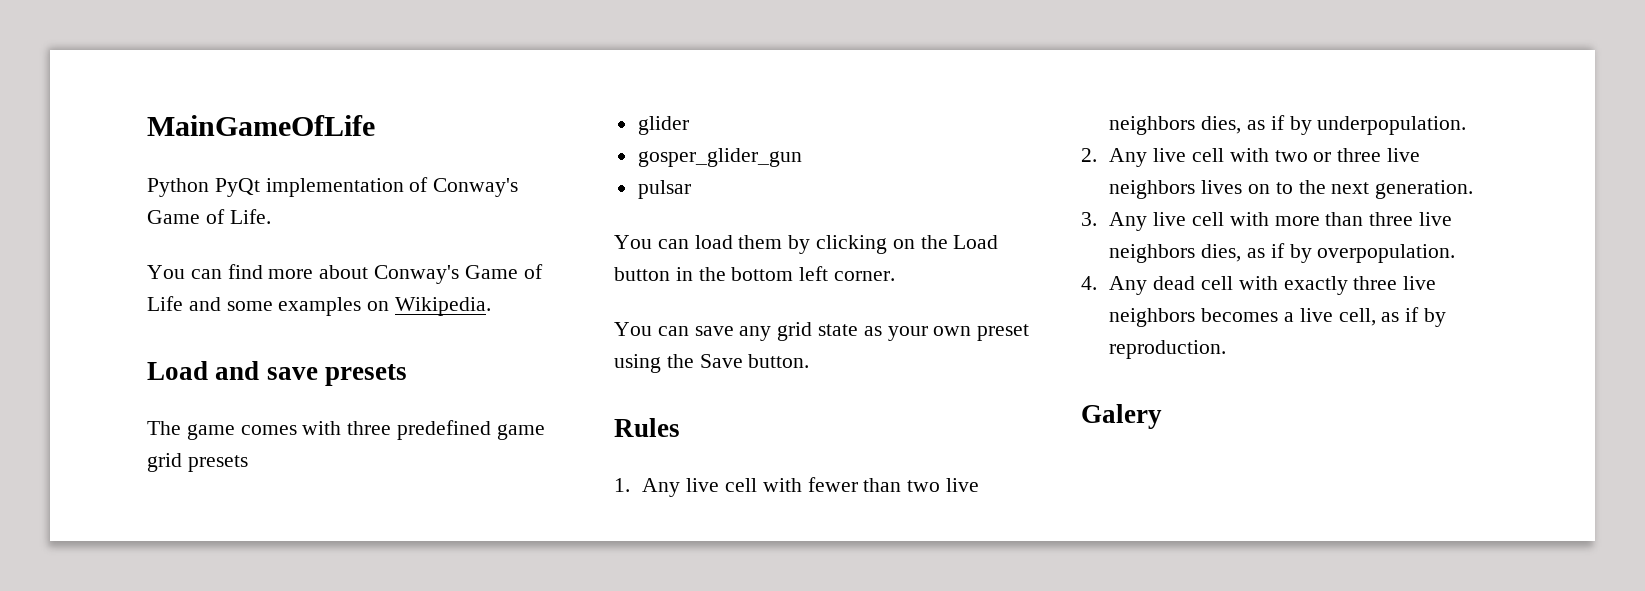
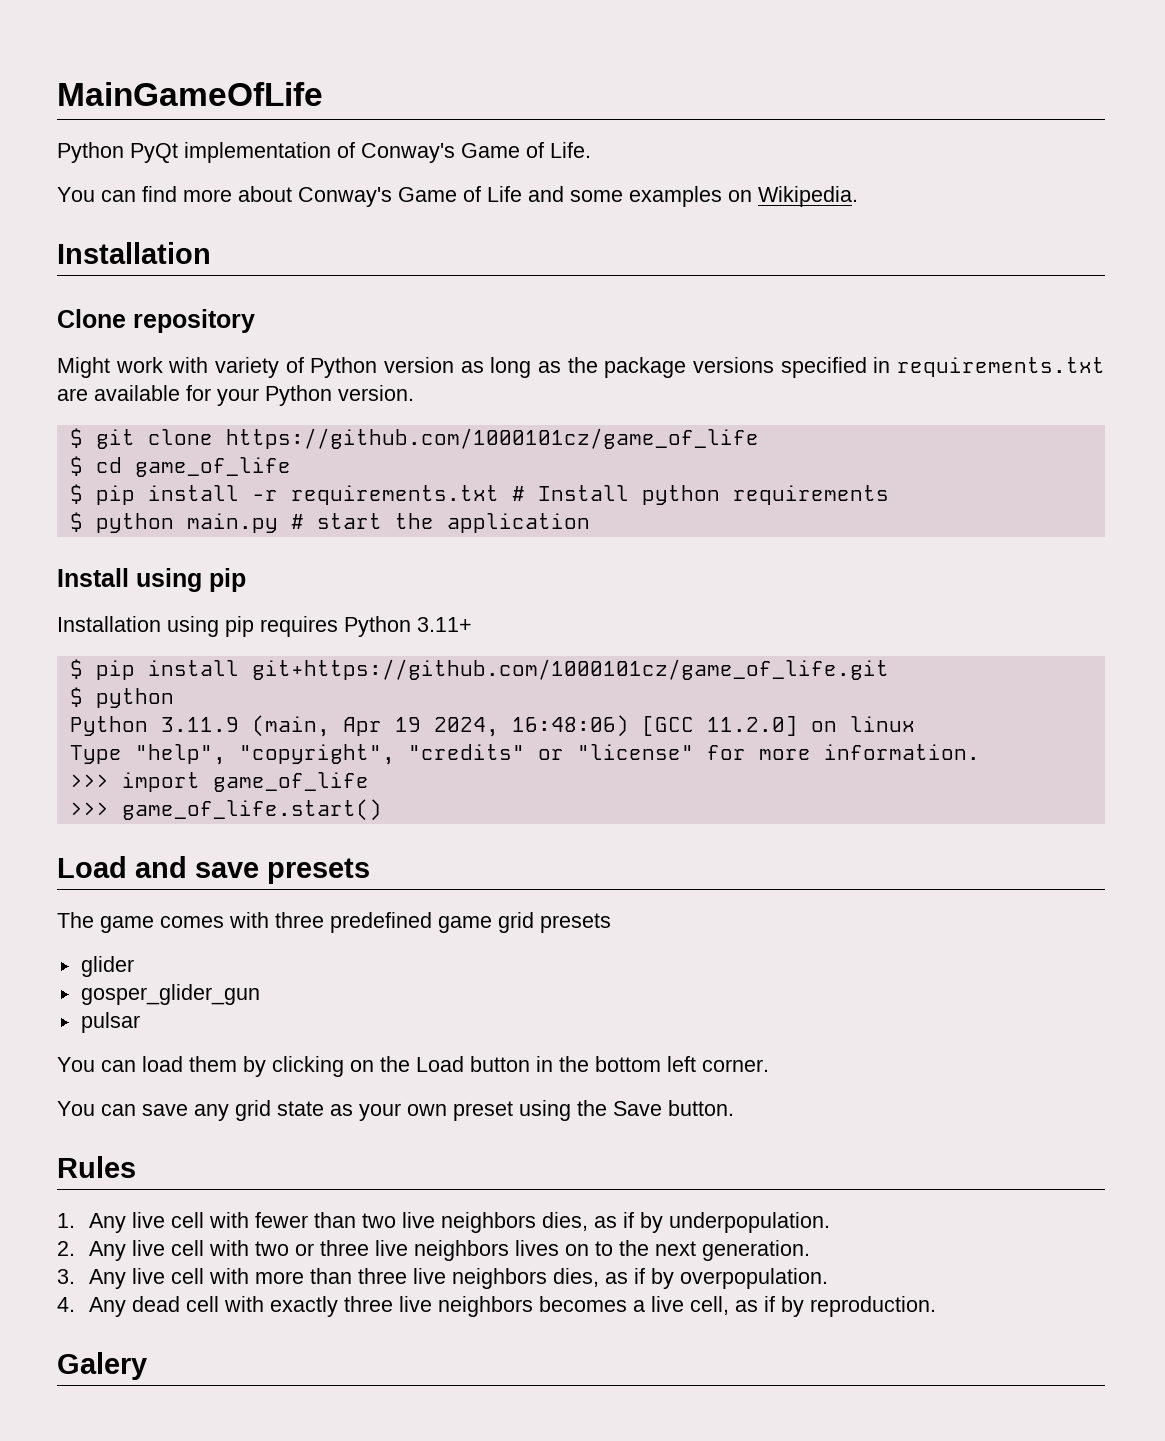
  You can find more about Conway's Game of Life and some examples on Wikipedia.
+ Installation
+ Clone repository
+ Might work with variety of Python version as long as the package versions specified in requirements.txt are available for your Python version.
+ $ git clone https://github.com/1000101cz/game_of_life
+ $ cd game_of_life
+ $ pip install -r requirements.txt # Install python requirements
+ $ python main.py # start the application
+ Install using pip
+ Installation using pip requires Python 3.11+
+ $ pip install git+https://github.com/1000101cz/game_of_life.git
+ $ python
+ Python 3.11.9 (main, Apr 19 2024, 16:48:06) [GCC 11.2.0] on linux
+ Type "help", "copyright", "credits" or "license" for more information.
+ >>> import game_of_life
+ >>> game_of_life.start()

